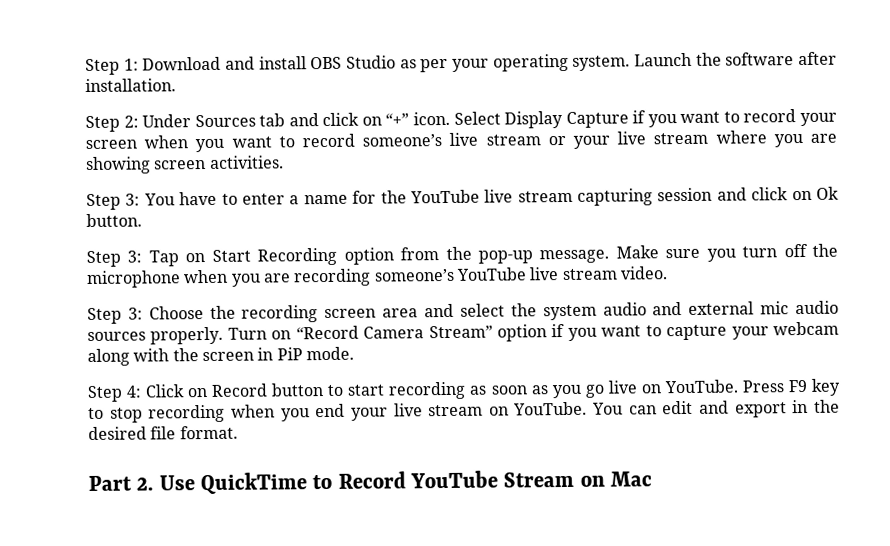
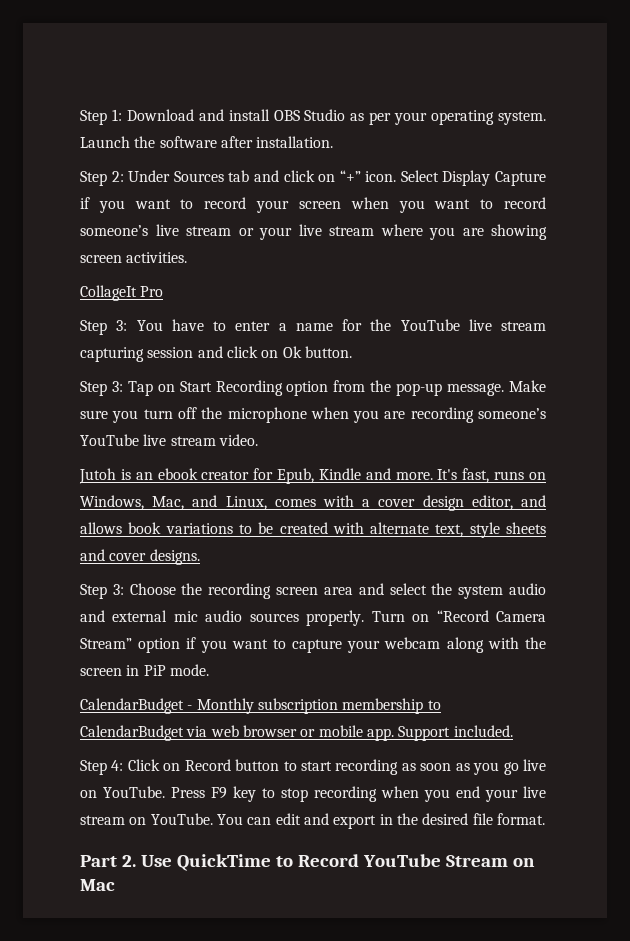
+ CollageIt Pro
+ Jutoh is an ebook creator for Epub, Kindle and more. It's fast, runs on Windows, Mac, and Linux, comes with a cover design editor, and allows book variations to be created with alternate text, style sheets and cover designs.
+ CalendarBudget - Monthly subscription membership to CalendarBudget via web browser or mobile app. Support included.

